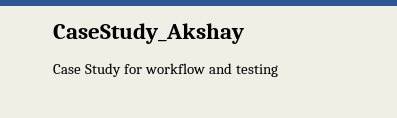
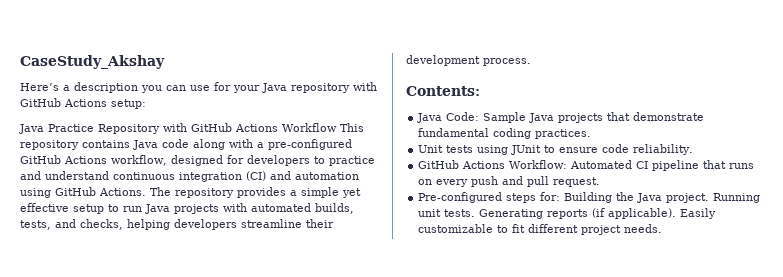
- Case Study for workflow and testing
+ Here’s a description you can use for your Java repository with GitHub Actions setup:
+ Java Practice Repository with GitHub Actions Workflow This repository contains Java code along with a pre-configured GitHub Actions workflow, designed for developers to practice and understand continuous integration (CI) and automation using GitHub Actions. The repository provides a simple yet effective setup to run Java projects with automated builds, tests, and checks, helping developers streamline their development process.
+ Contents:
+ Java Code: Sample Java projects that demonstrate fundamental coding practices.
+ Unit tests using JUnit to ensure code reliability.
+ GitHub Actions Workflow: Automated CI pipeline that runs on every push and pull request.
+ Pre-configured steps for: Building the Java project. Running unit tests. Generating reports (if applicable). Easily customizable to fit different project needs.

